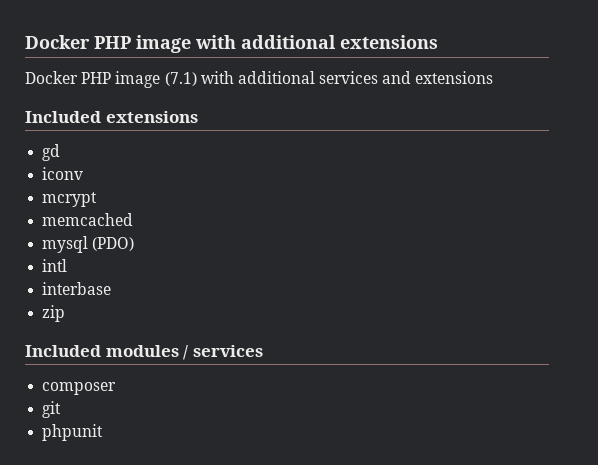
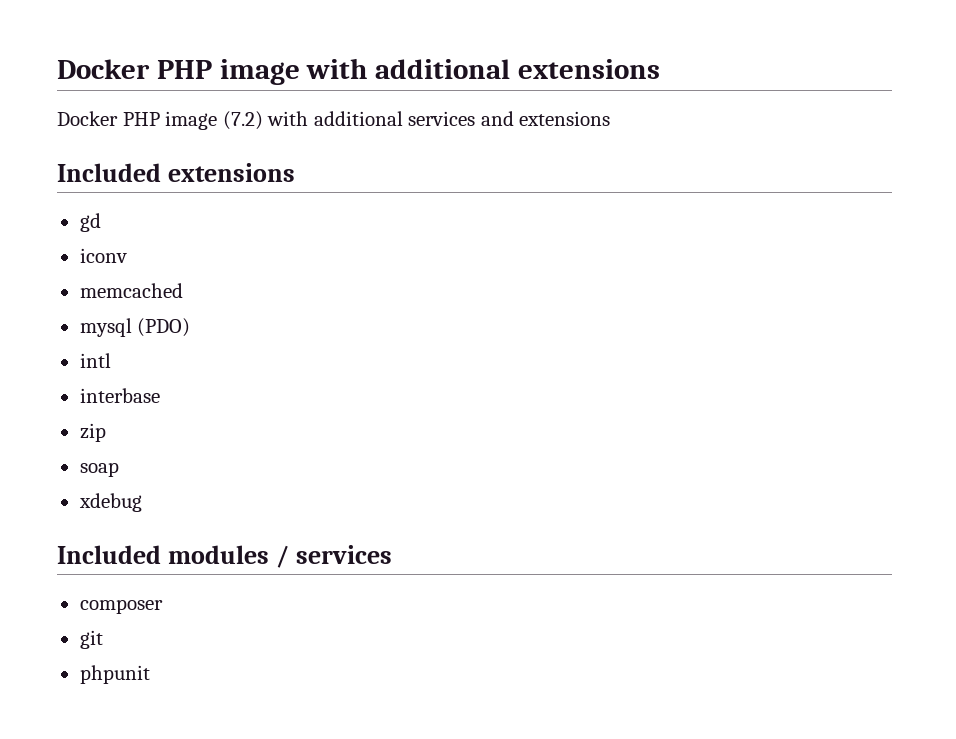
- Docker PHP image (7.1) with additional services and extensions
+ Docker PHP image (7.2) with additional services and extensions
- mcrypt
+ soap
+ xdebug

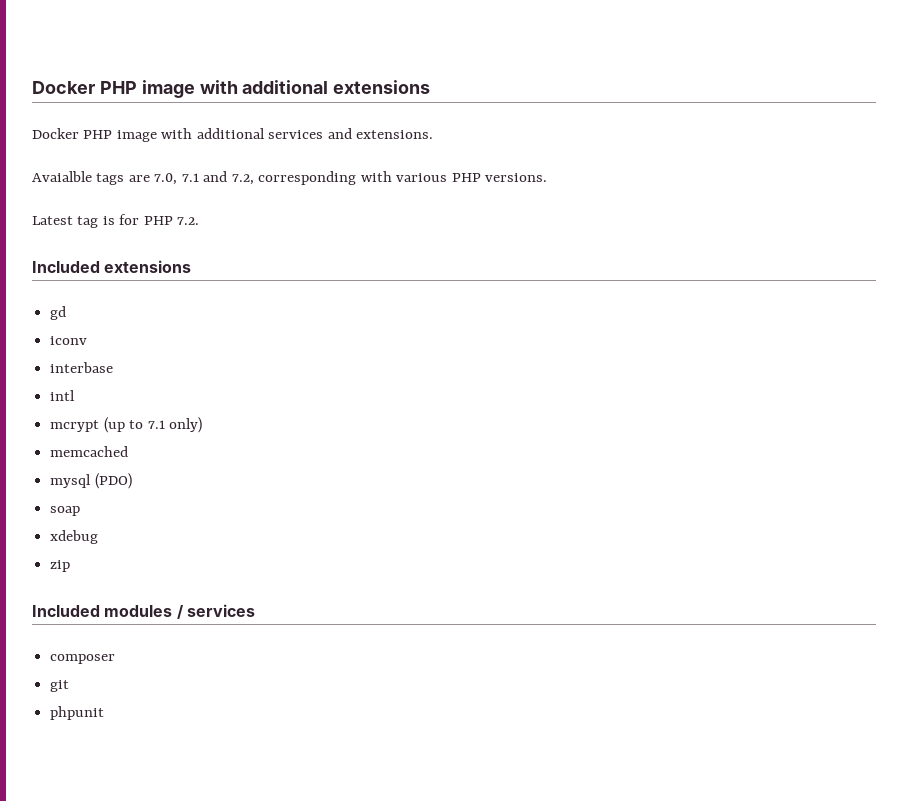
- Docker PHP image (7.2) with additional services and extensions
+ Docker PHP image with additional services and extensions.
+ Avaialble tags are 7.0, 7.1 and 7.2, corresponding with various PHP versions.
+ Latest tag is for PHP 7.2.
  Included extensions
  gd
  iconv
+ interbase
+ intl
+ mcrypt (up to 7.1 only)
- intl
- interbase
- zip
+ zip

